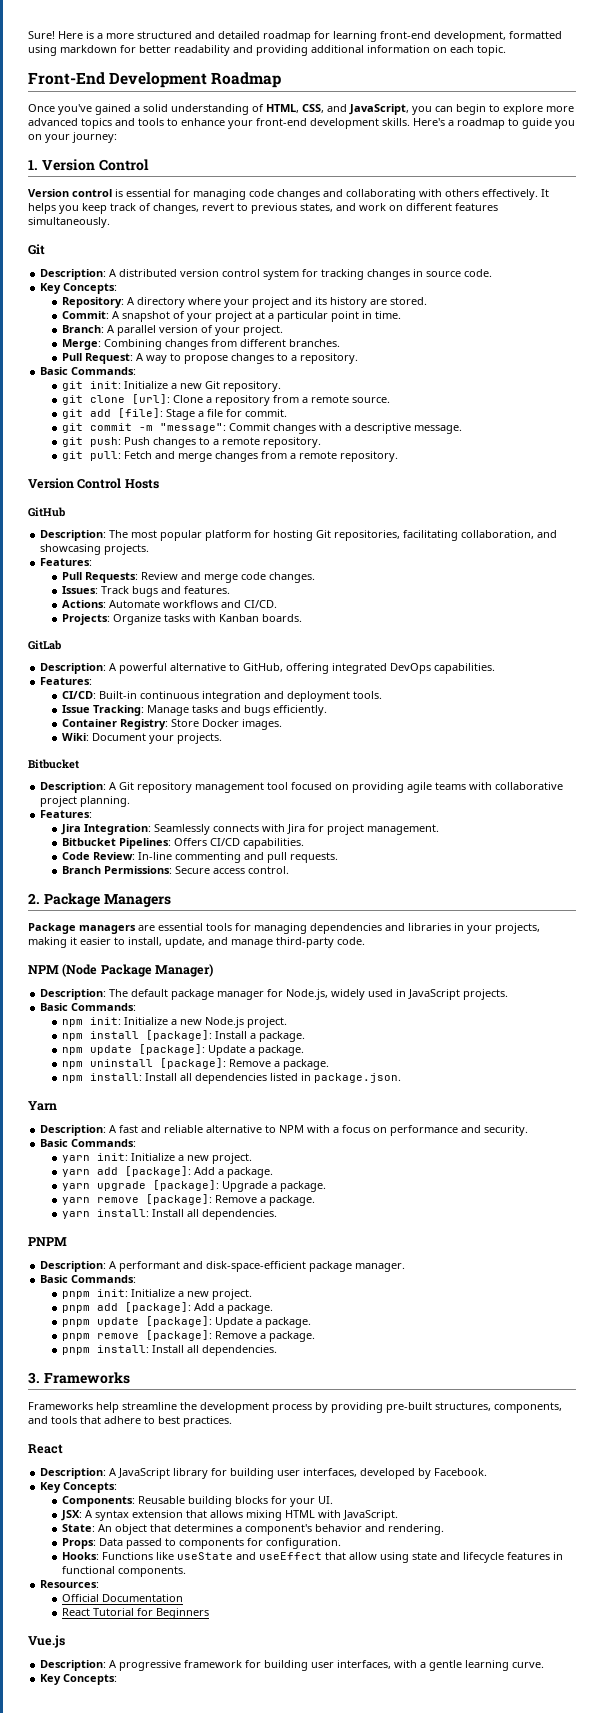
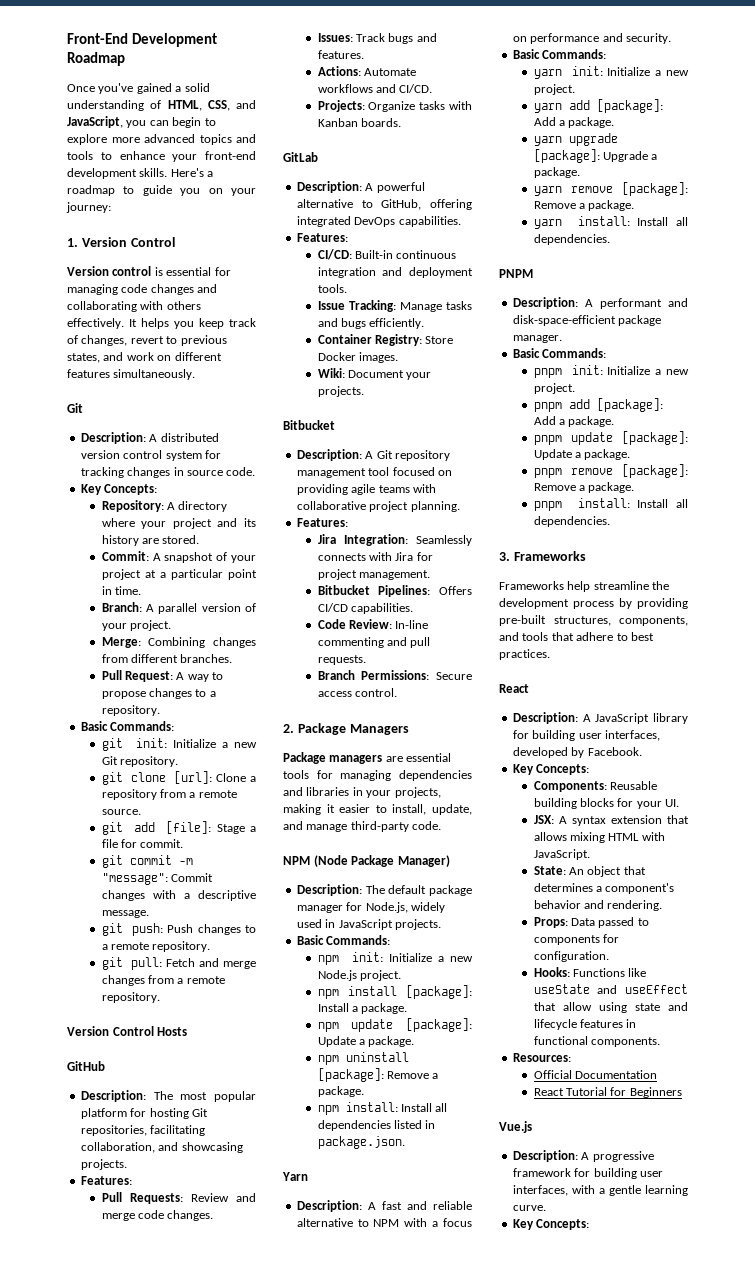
- Sure! Here is a more structured and detailed roadmap for learning front-end development, formatted using markdown for better readability and providing additional information on each topic.

